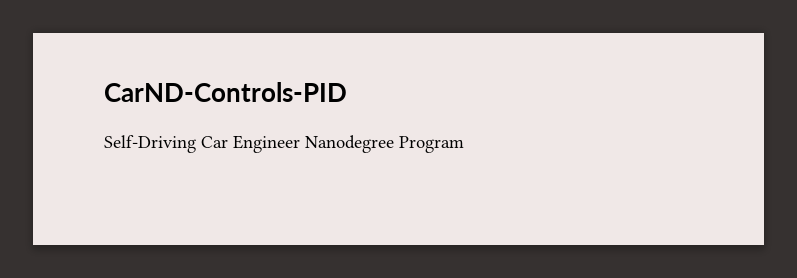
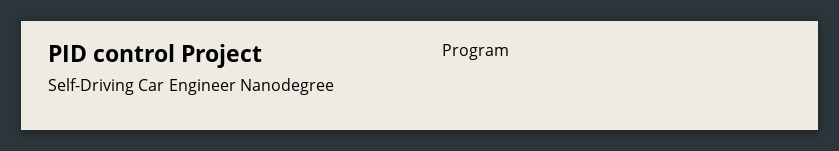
- CarND-Controls-PID
+ PID control Project

